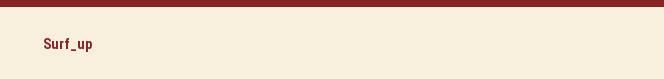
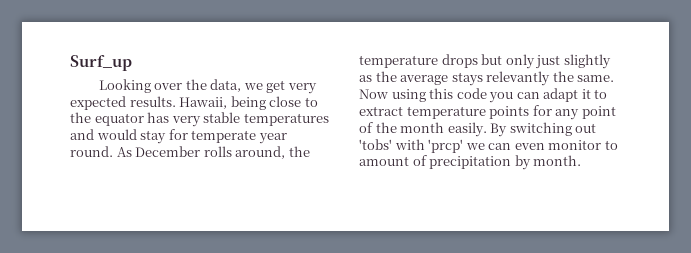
+ Looking over the data, we get very expected results. Hawaii, being close to the equator has very stable temperatures and would stay for temperate year round. As December rolls around, the temperature drops but only just slightly as the average stays relevantly the same. Now using this code you can adapt it to extract temperature points for any point of the month easily. By switching out 'tobs' with 'prcp' we can even monitor to amount of precipitation by month.

